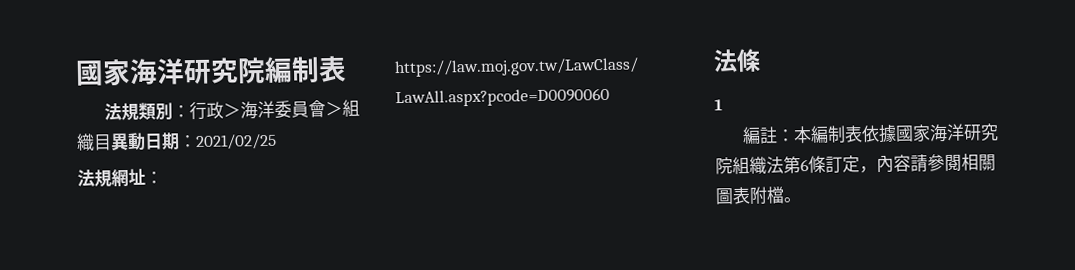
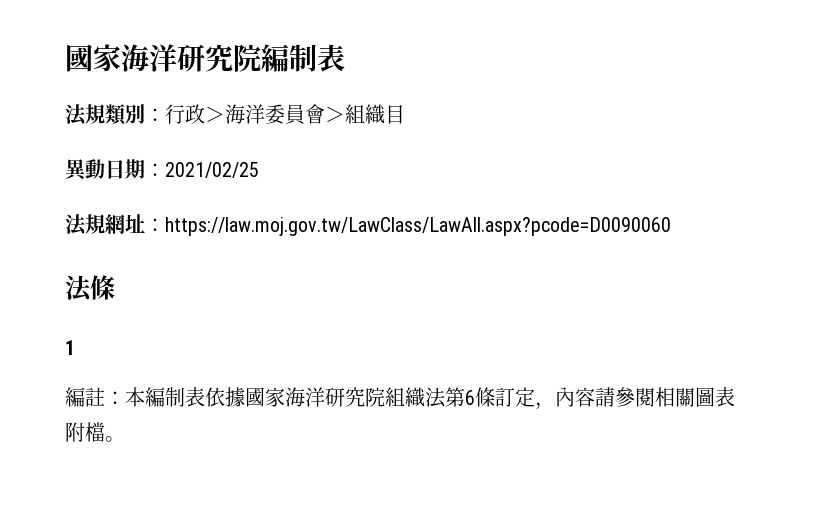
- 法規類別：行政＞海洋委員會＞組織目異動日期：2021/02/25
+ 法規類別：行政＞海洋委員會＞組織目
+ 異動日期：2021/02/25

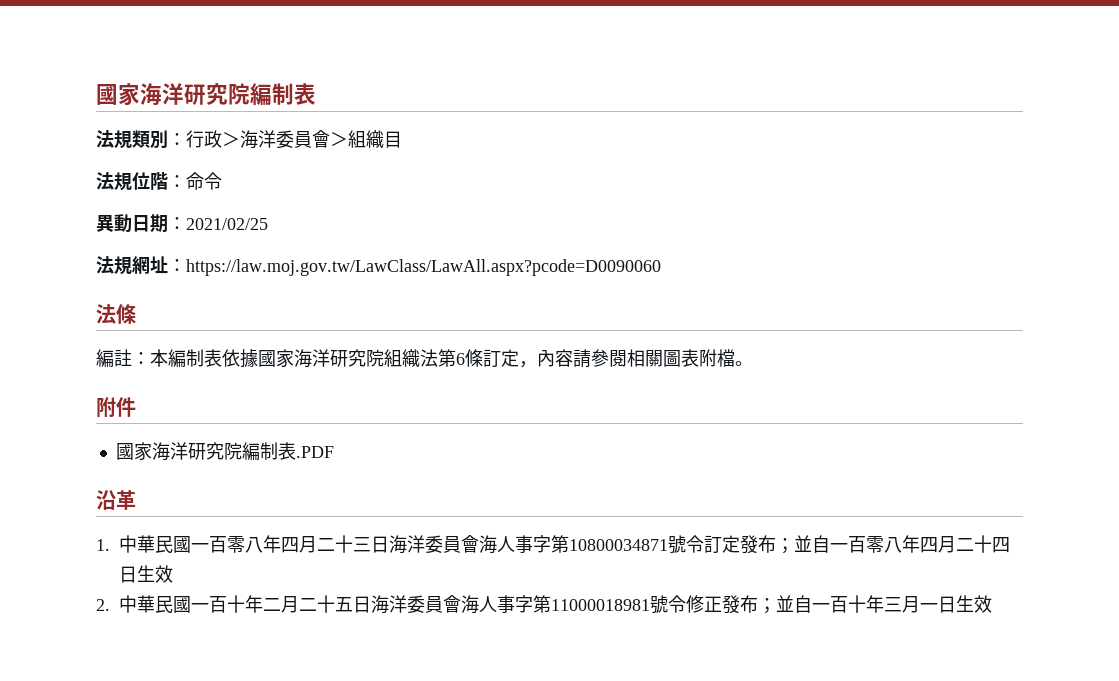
+ 法規位階：命令
- 1
+ 附件
+ 國家海洋研究院編制表.PDF
+ 沿革
+ 1.中華民國一百零八年四月二十三日海洋委員會海人事字第10800034871號令訂定發布；並自一百零八年四月二十四日生效
+ 2.中華民國一百十年二月二十五日海洋委員會海人事字第11000018981號令修正發布；並自一百十年三月一日生效

